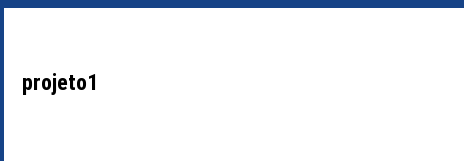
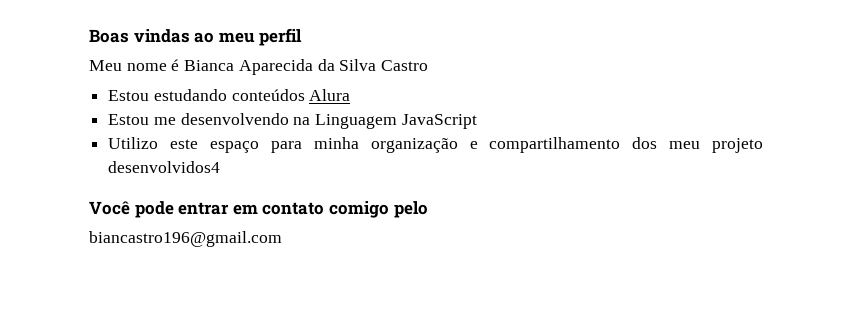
- projeto1
+ Boas vindas ao meu perfil
+ Meu nome é Bianca Aparecida da Silva Castro
+ Estou estudando conteúdos Alura
+ Estou me desenvolvendo na Linguagem JavaScript
+ Utilizo este espaço para minha organização e compartilhamento dos meu projeto desenvolvidos4
+ Você pode entrar em contato comigo pelo
+ biancastro196@gmail.com

